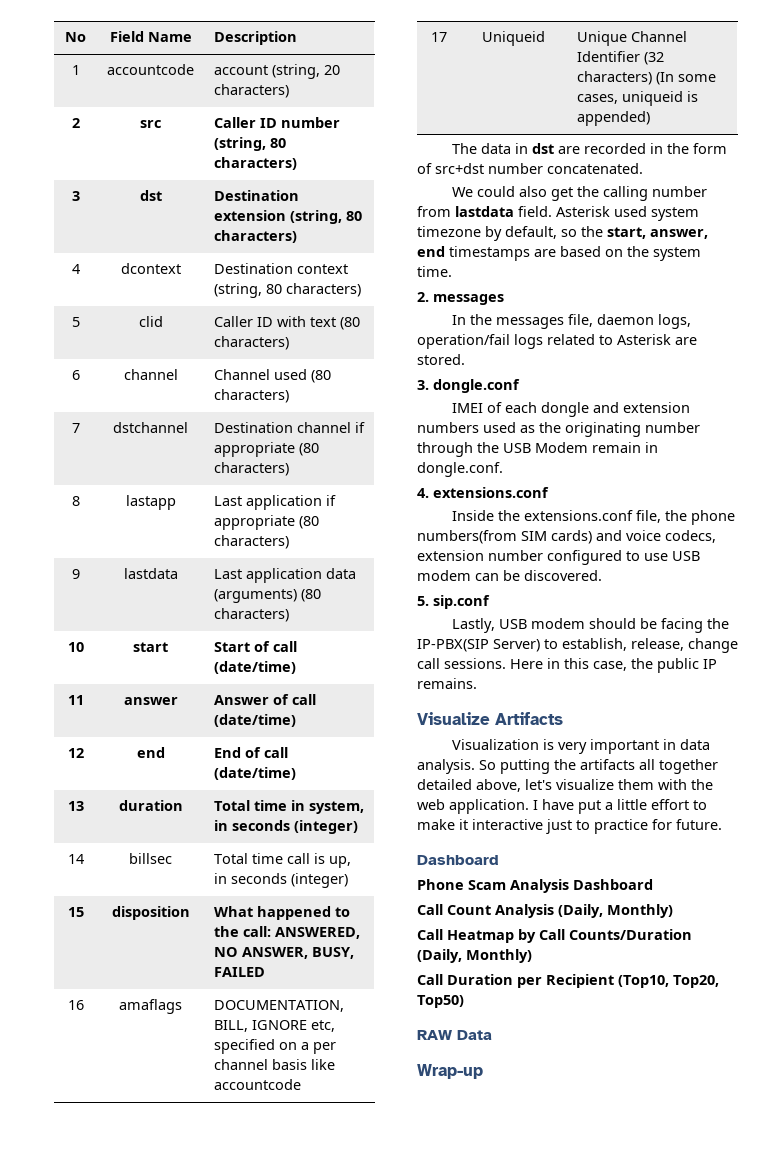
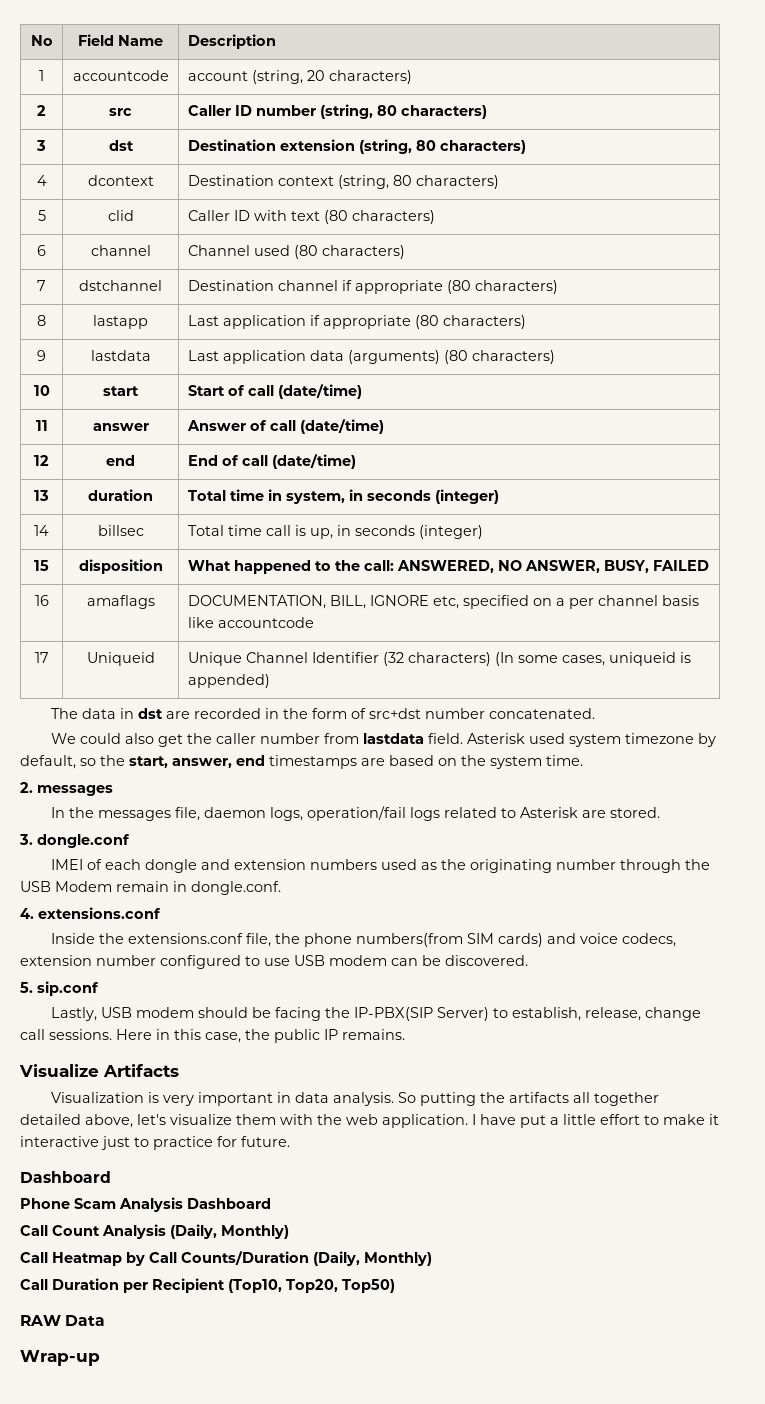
- We could also get the calling number from lastdata field.
+ We could also get the caller number from lastdata field.

